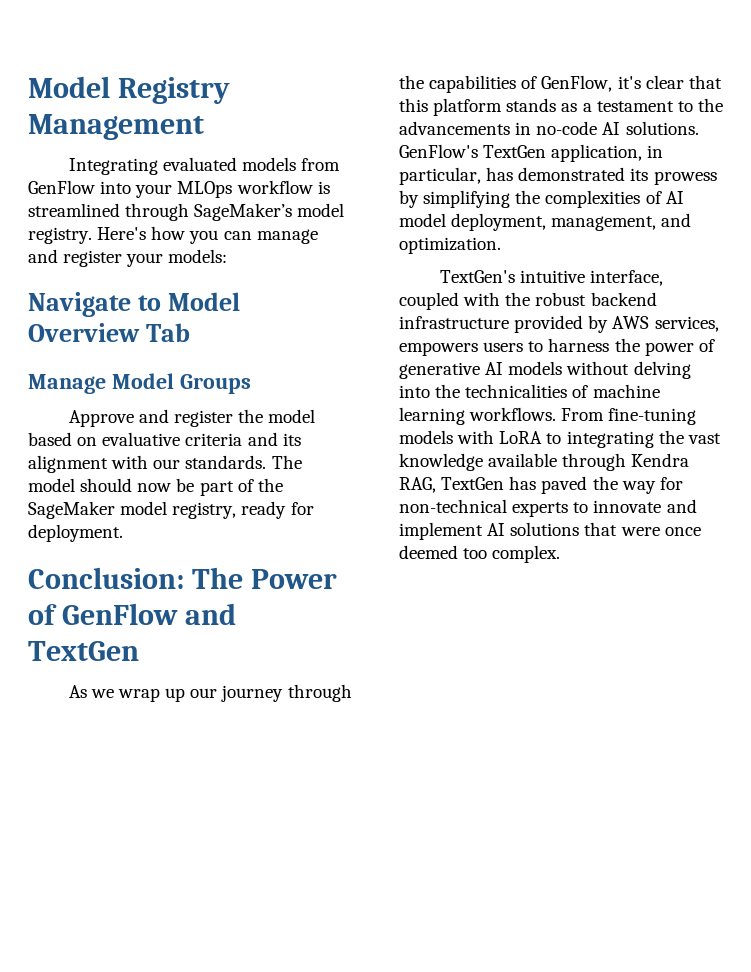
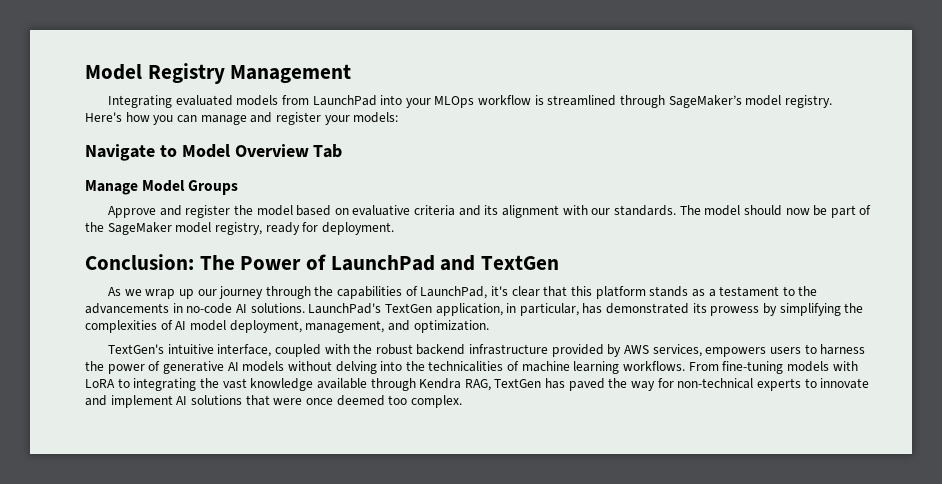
- Integrating evaluated models from GenFlow into your MLOps workflow is streamlined through SageMaker’s model registry.
+ Integrating evaluated models from LaunchPad into your MLOps workflow is streamlined through SageMaker’s model registry.
- Conclusion: The Power of GenFlow and TextGen
+ Conclusion: The Power of LaunchPad and TextGen
- As we wrap up our journey through the capabilities of GenFlow, it's clear that this platform stands as a testament to the advancements in no-code AI solutions.
+ As we wrap up our journey through the capabilities of LaunchPad, it's clear that this platform stands as a testament to the advancements in no-code AI solutions.
- GenFlow's TextGen application, in particular, has demonstrated its prowess by simplifying the complexities of AI model deployment, management, and optimization.
+ LaunchPad's TextGen application, in particular, has demonstrated its prowess by simplifying the complexities of AI model deployment, management, and optimization.

